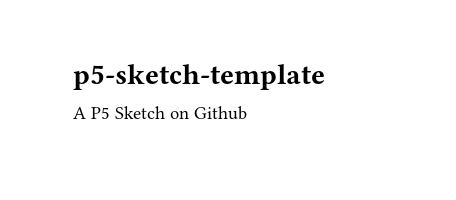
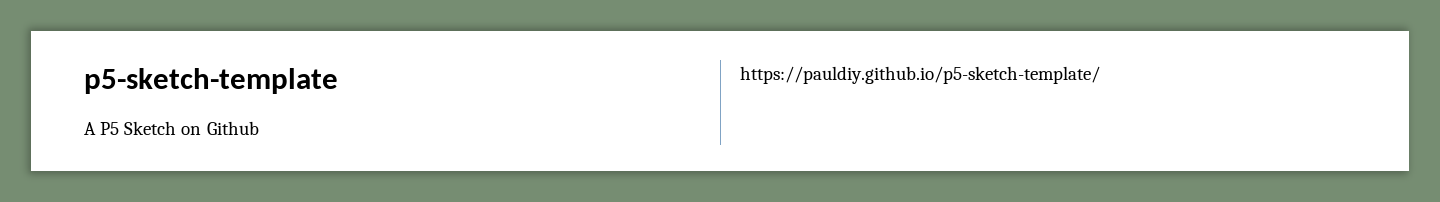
+ https://pauldiy.github.io/p5-sketch-template/

